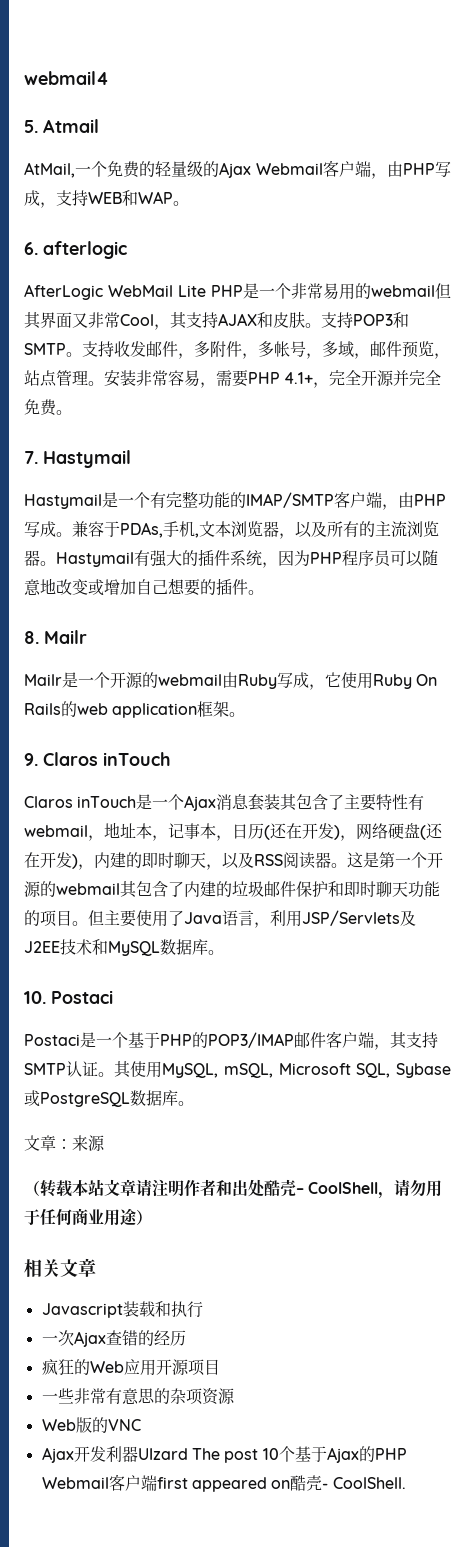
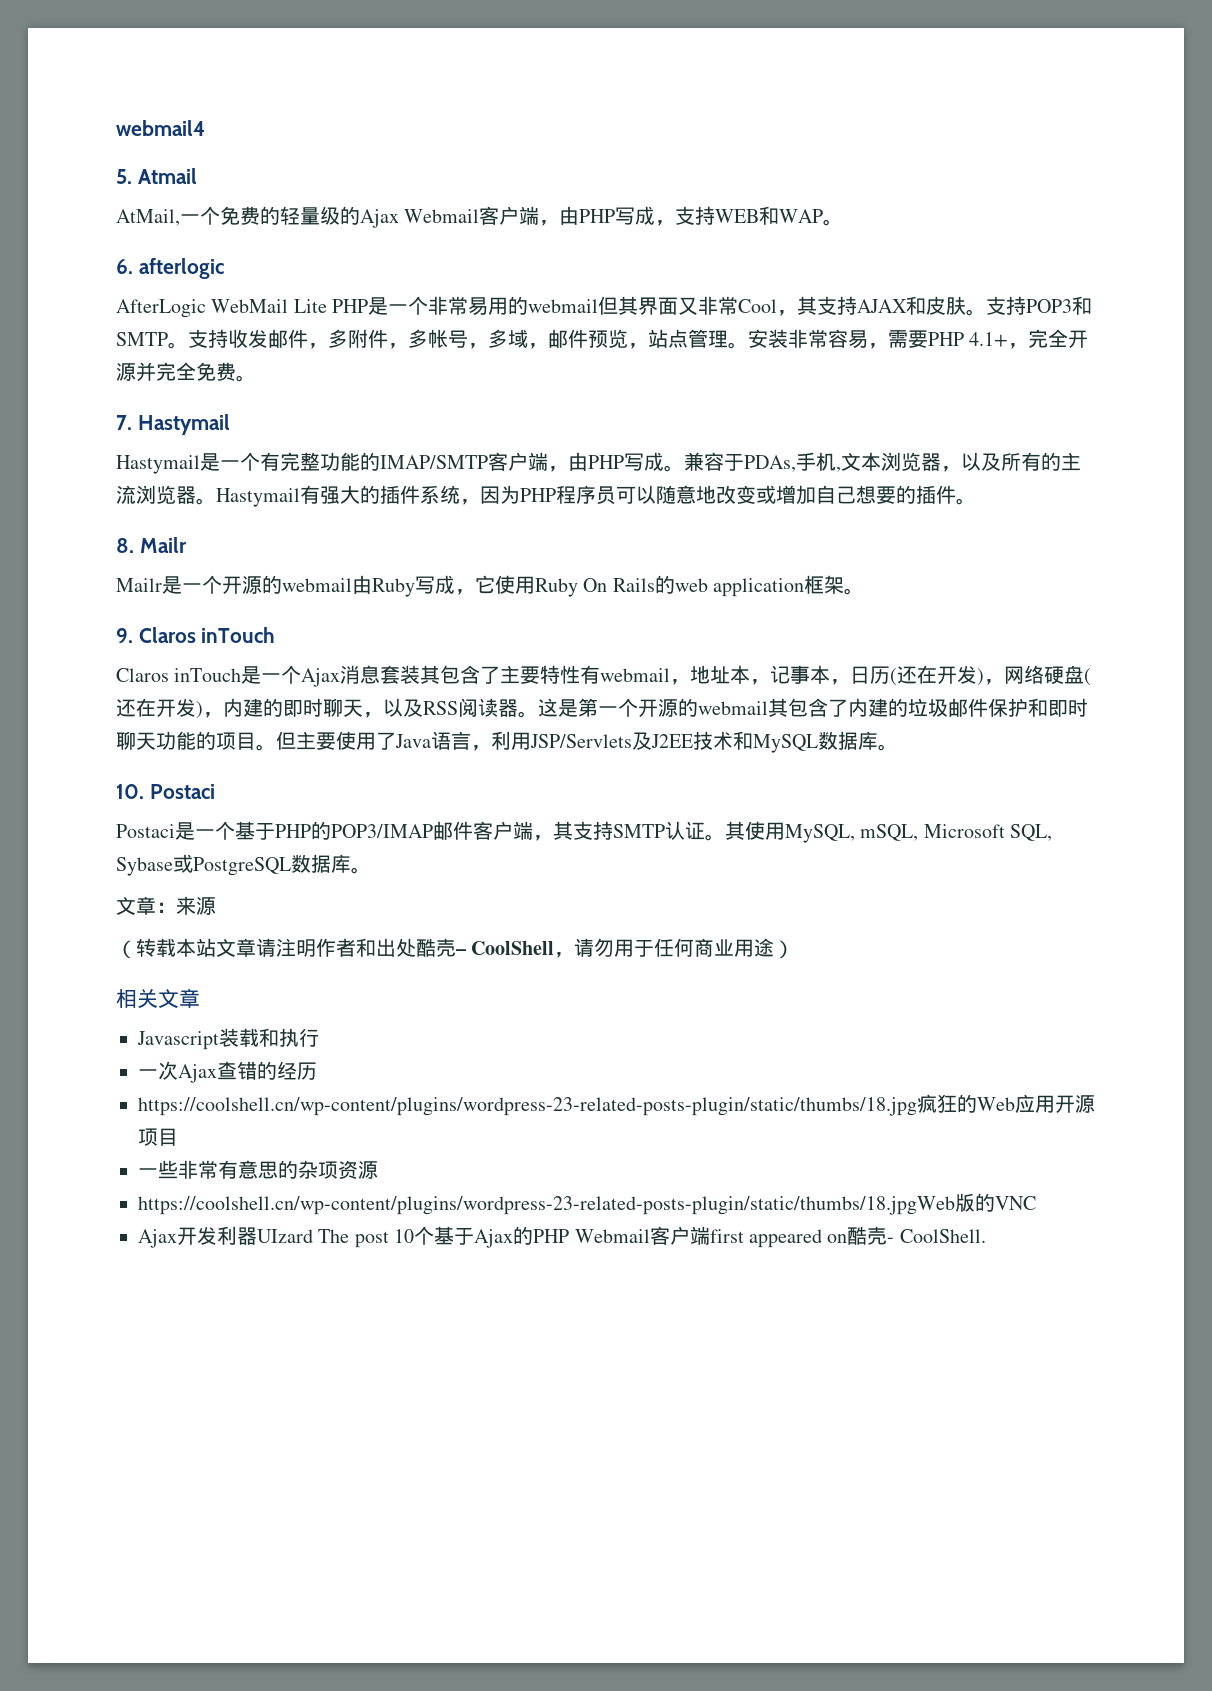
- 疯狂的Web应用开源项目
+ https://coolshell.cn/wp-content/plugins/wordpress-23-related-posts-plugin/static/thumbs/18.jpg疯狂的Web应用开源项目
- Web版的VNC
+ https://coolshell.cn/wp-content/plugins/wordpress-23-related-posts-plugin/static/thumbs/18.jpgWeb版的VNC

